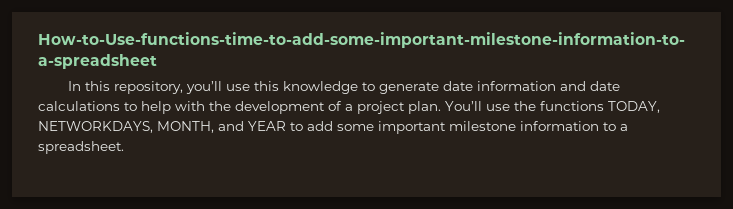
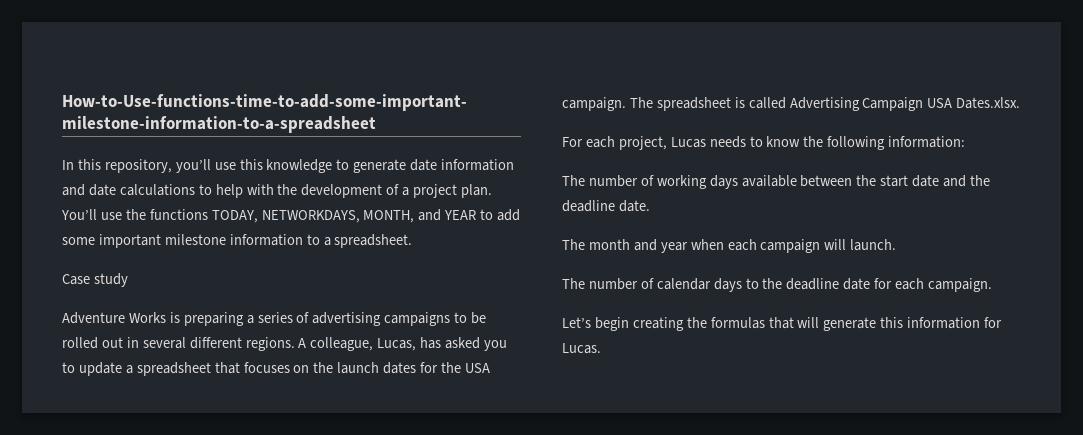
+ Case study
+ Adventure Works is preparing a series of advertising campaigns to be rolled out in several different regions. A colleague, Lucas, has asked you to update a spreadsheet that focuses on the launch dates for the USA campaign. The spreadsheet is called Advertising Campaign USA Dates.xlsx.
+ For each project, Lucas needs to know the following information:
+ The number of working days available between the start date and the deadline date.
+ The month and year when each campaign will launch.
+ The number of calendar days to the deadline date for each campaign.
+ Let’s begin creating the formulas that will generate this information for Lucas.

